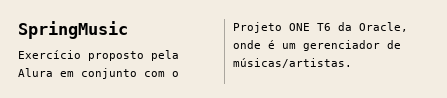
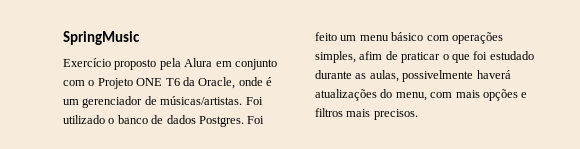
+ Foi utilizado o banco de dados Postgres. Foi feito um menu básico com operações simples, afim de praticar o que foi estudado durante as aulas, possivelmente haverá atualizações do menu, com mais opções e filtros mais precisos.

